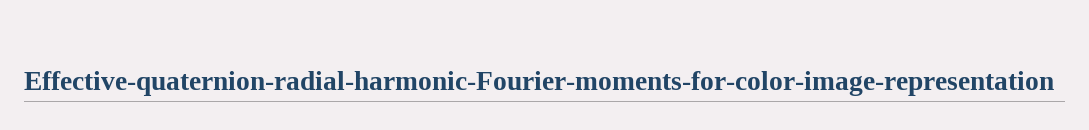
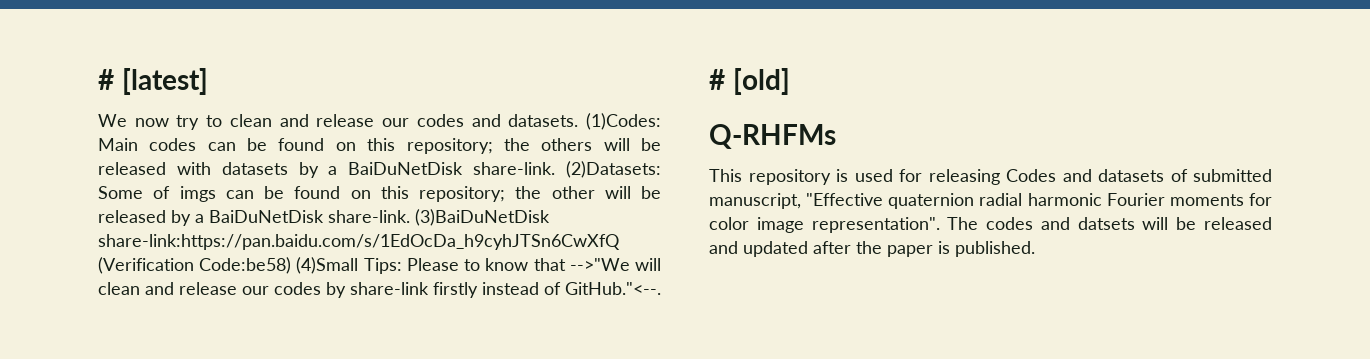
- Effective-quaternion-radial-harmonic-Fourier-moments-for-color-image-representation
+ # [latest]
+ We now try to clean and release our codes and datasets. (1)Codes: Main codes can be found on this repository; the others will be released with datasets by a BaiDuNetDisk share-link. (2)Datasets: Some of imgs can be found on this repository; the other will be released by a BaiDuNetDisk share-link. (3)BaiDuNetDisk share-link:https://pan.baidu.com/s/1EdOcDa_h9cyhJTSn6CwXfQ (Verification Code:be58) (4)Small Tips: Please to know that -->"We will clean and release our codes by share-link firstly instead of GitHub."<--.
+ # [old]
+ Q-RHFMs
+ This repository is used for releasing Codes and datasets of submitted manuscript, "Effective quaternion radial harmonic Fourier moments for color image representation". The codes and datsets will be released and updated after the paper is published.

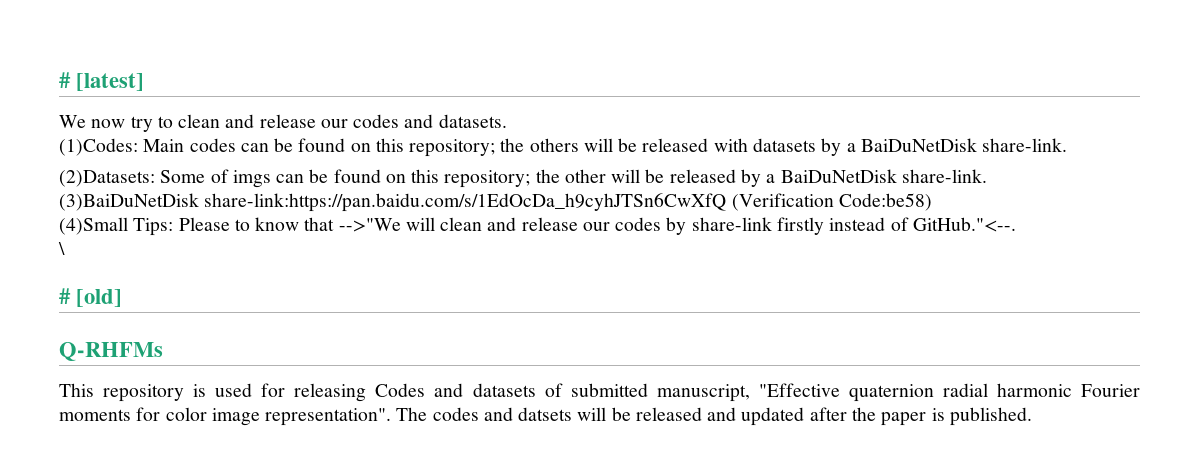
- We now try to clean and release our codes and datasets. (1)Codes:
+ We now try to clean and release our codes and datasets.
+ (1)Codes:
- the others will be released with datasets by a BaiDuNetDisk share-link. (2)Datasets:
+ the others will be released with datasets by a BaiDuNetDisk share-link.
+ (2)Datasets:
- the other will be released by a BaiDuNetDisk share-link. (3)BaiDuNetDisk share-link:https://pan.baidu.com/s/1EdOcDa_h9cyhJTSn6CwXfQ (Verification Code:be58) (4)Small Tips:
+ the other will be released by a BaiDuNetDisk share-link.
+ (3)BaiDuNetDisk share-link:https://pan.baidu.com/s/1EdOcDa_h9cyhJTSn6CwXfQ (Verification Code:be58)
+ (4)Small Tips:
+ \

